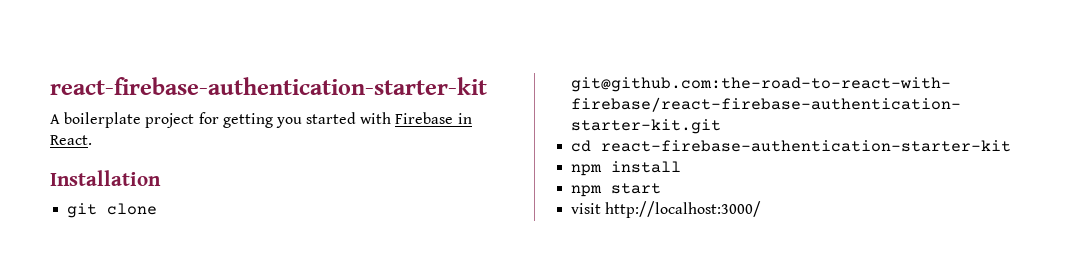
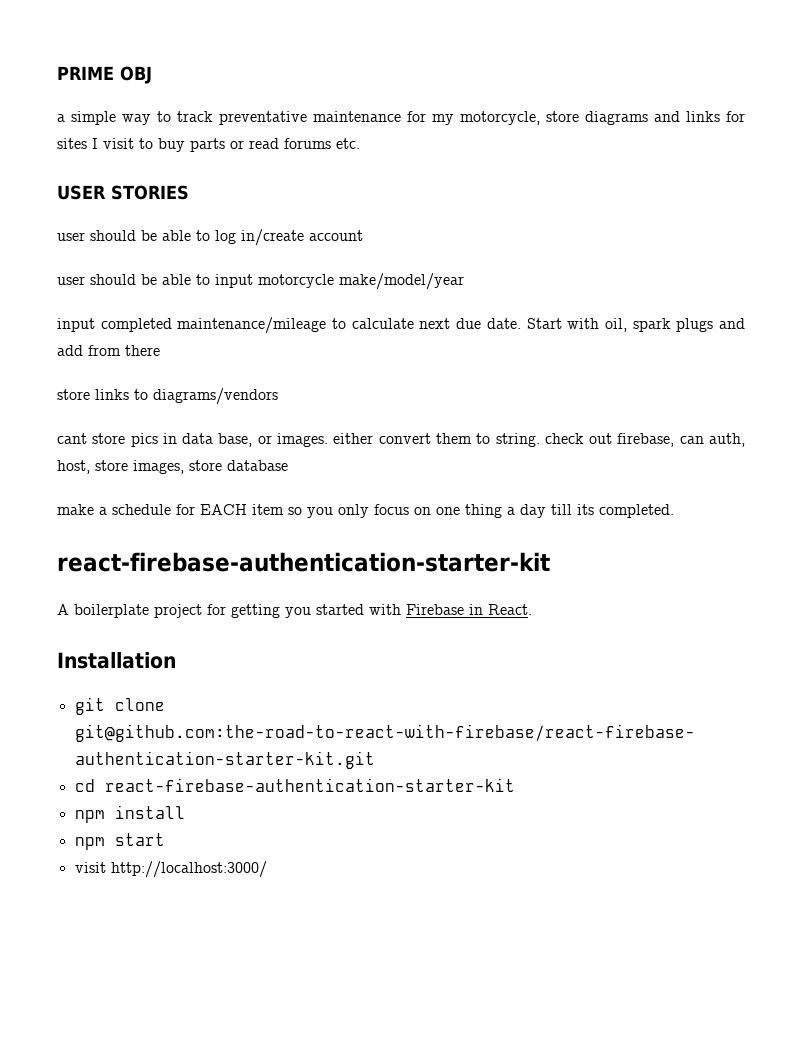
+ PRIME OBJ
+ a simple way to track preventative maintenance for my motorcycle, store diagrams and links for sites I visit to buy parts or read forums etc.
+ USER STORIES
+ user should be able to log in/create account
+ user should be able to input motorcycle make/model/year
+ input completed maintenance/mileage to calculate next due date. Start with oil, spark plugs and add from there
+ store links to diagrams/vendors
+ cant store pics in data base, or images. either convert them to string. check out firebase, can auth, host, store images, store database
+ make a schedule for EACH item so you only focus on one thing a day till its completed.

